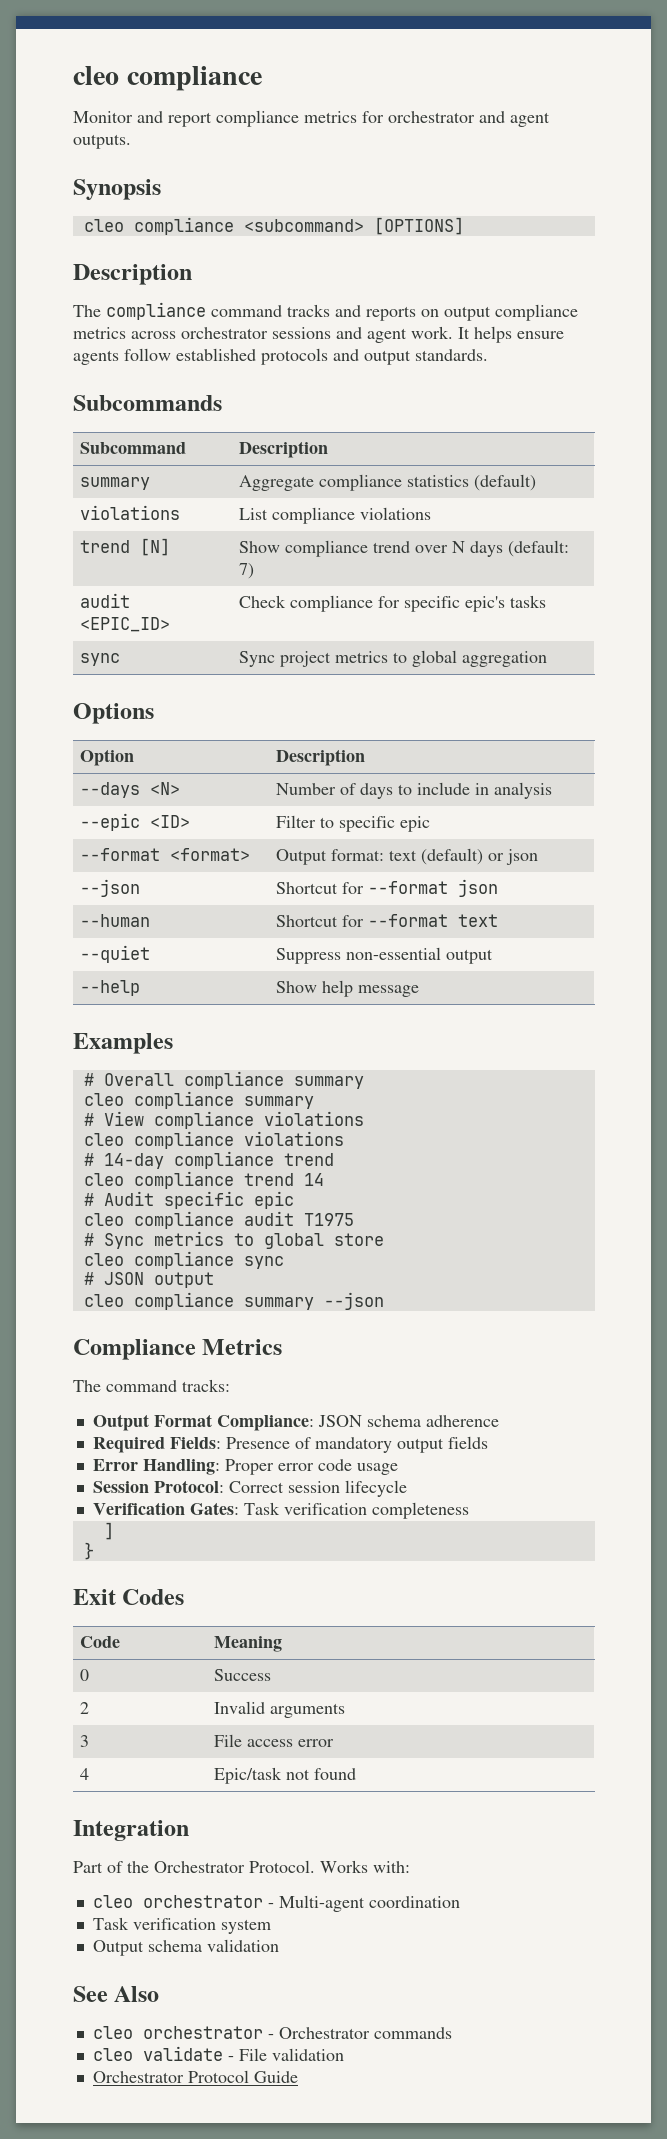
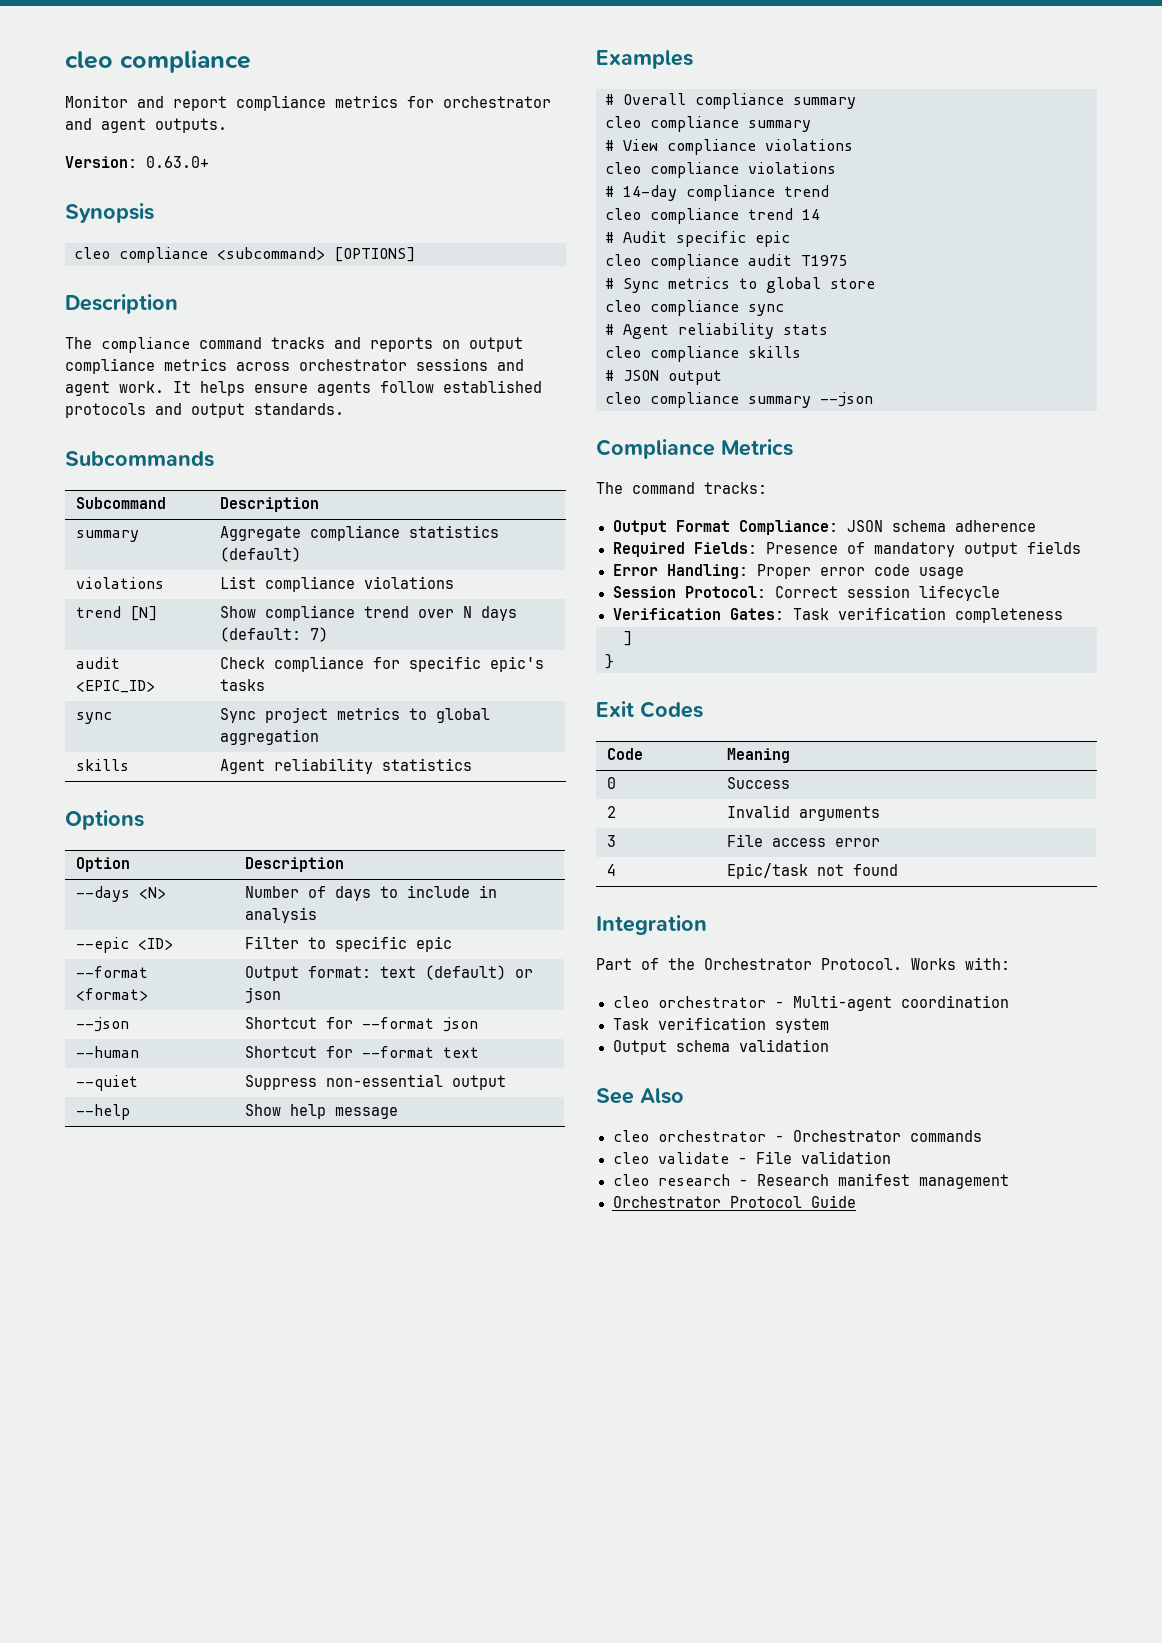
+ Version: 0.63.0+
+ skills | Agent reliability statistics
+ # Agent reliability stats
+ cleo compliance skills
+ cleo research - Research manifest management

